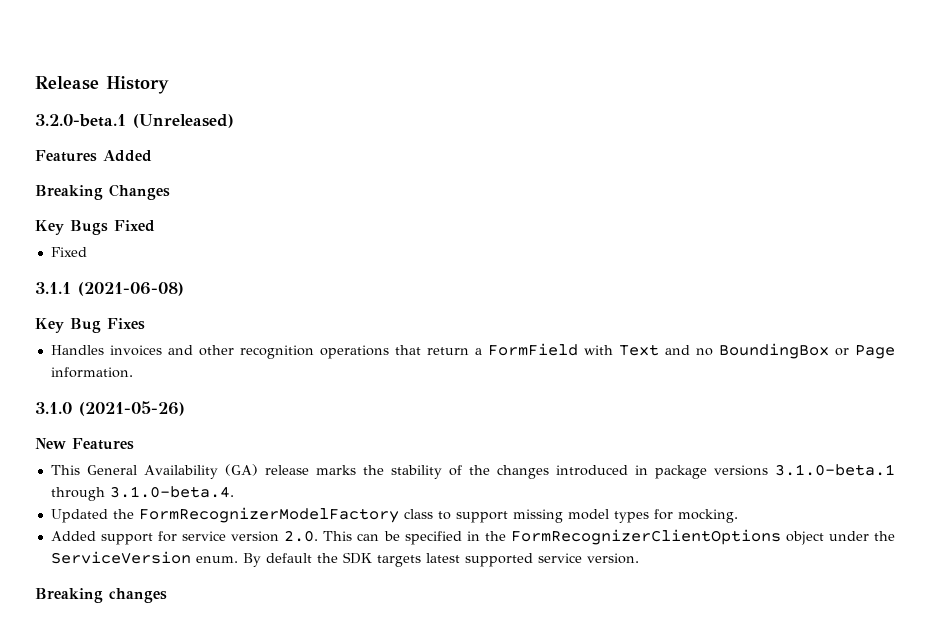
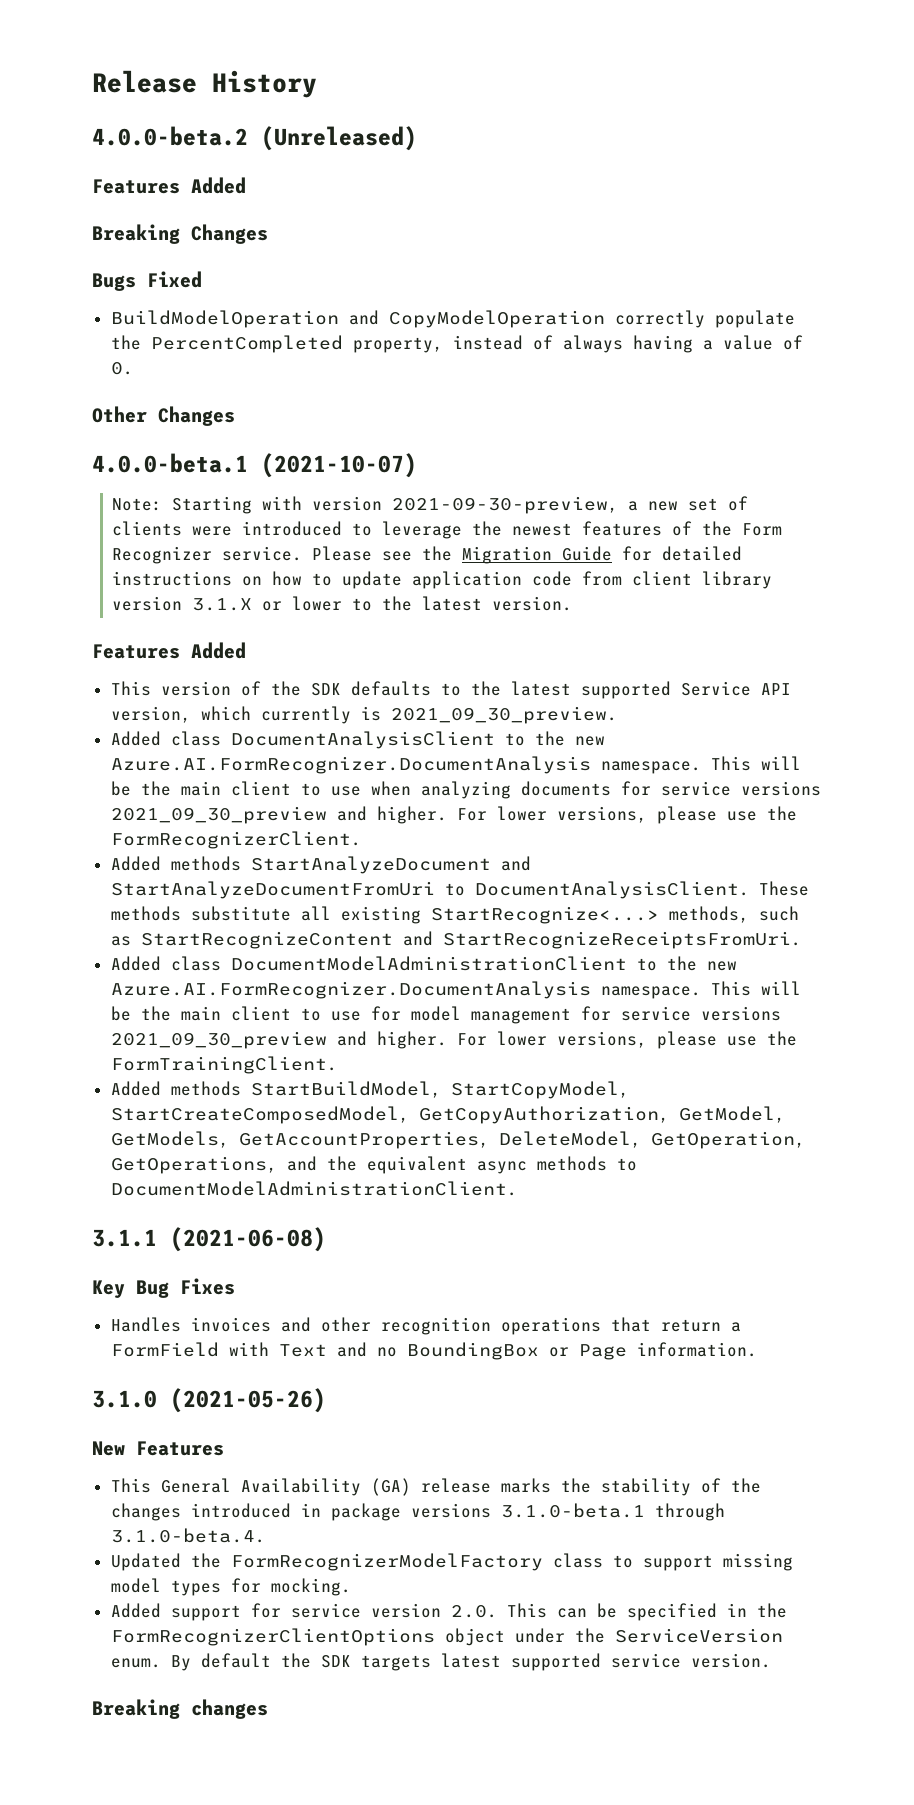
- 3.2.0-beta.1 (Unreleased)
+ 4.0.0-beta.2 (Unreleased)
- Key Bugs Fixed
- Fixed
+ Bugs Fixed
+ BuildModelOperation and CopyModelOperation correctly populate the PercentCompleted property, instead of always having a value of 0.
+ Other Changes
+ 4.0.0-beta.1 (2021-10-07)
+ Note: Starting with version 2021-09-30-preview, a new set of clients were introduced to leverage the newest features of the Form Recognizer service. Please see the Migration Guide for detailed instructions on how to update application code from client library version 3.1.X or lower to the latest version.
+ Features Added
+ This version of the SDK defaults to the latest supported Service API version, which currently is 2021_09_30_preview.
+ Added class DocumentAnalysisClient to the new Azure.AI.FormRecognizer.DocumentAnalysis namespace. This will be the main client to use when analyzing documents for service versions 2021_09_30_preview and higher. For lower versions, please use the FormRecognizerClient.
+ Added methods StartAnalyzeDocument and StartAnalyzeDocumentFromUri to DocumentAnalysisClient. These methods substitute all existing StartRecognize<...> methods, such as StartRecognizeContent and StartRecognizeReceiptsFromUri.
+ Added class DocumentModelAdministrationClient to the new Azure.AI.FormRecognizer.DocumentAnalysis namespace. This will be the main client to use for model management for service versions 2021_09_30_preview and higher. For lower versions, please use the FormTrainingClient.
+ Added methods StartBuildModel, StartCopyModel, StartCreateComposedModel, GetCopyAuthorization, GetModel, GetModels, GetAccountProperties, DeleteModel, GetOperation, GetOperations, and the equivalent async methods to DocumentModelAdministrationClient.

